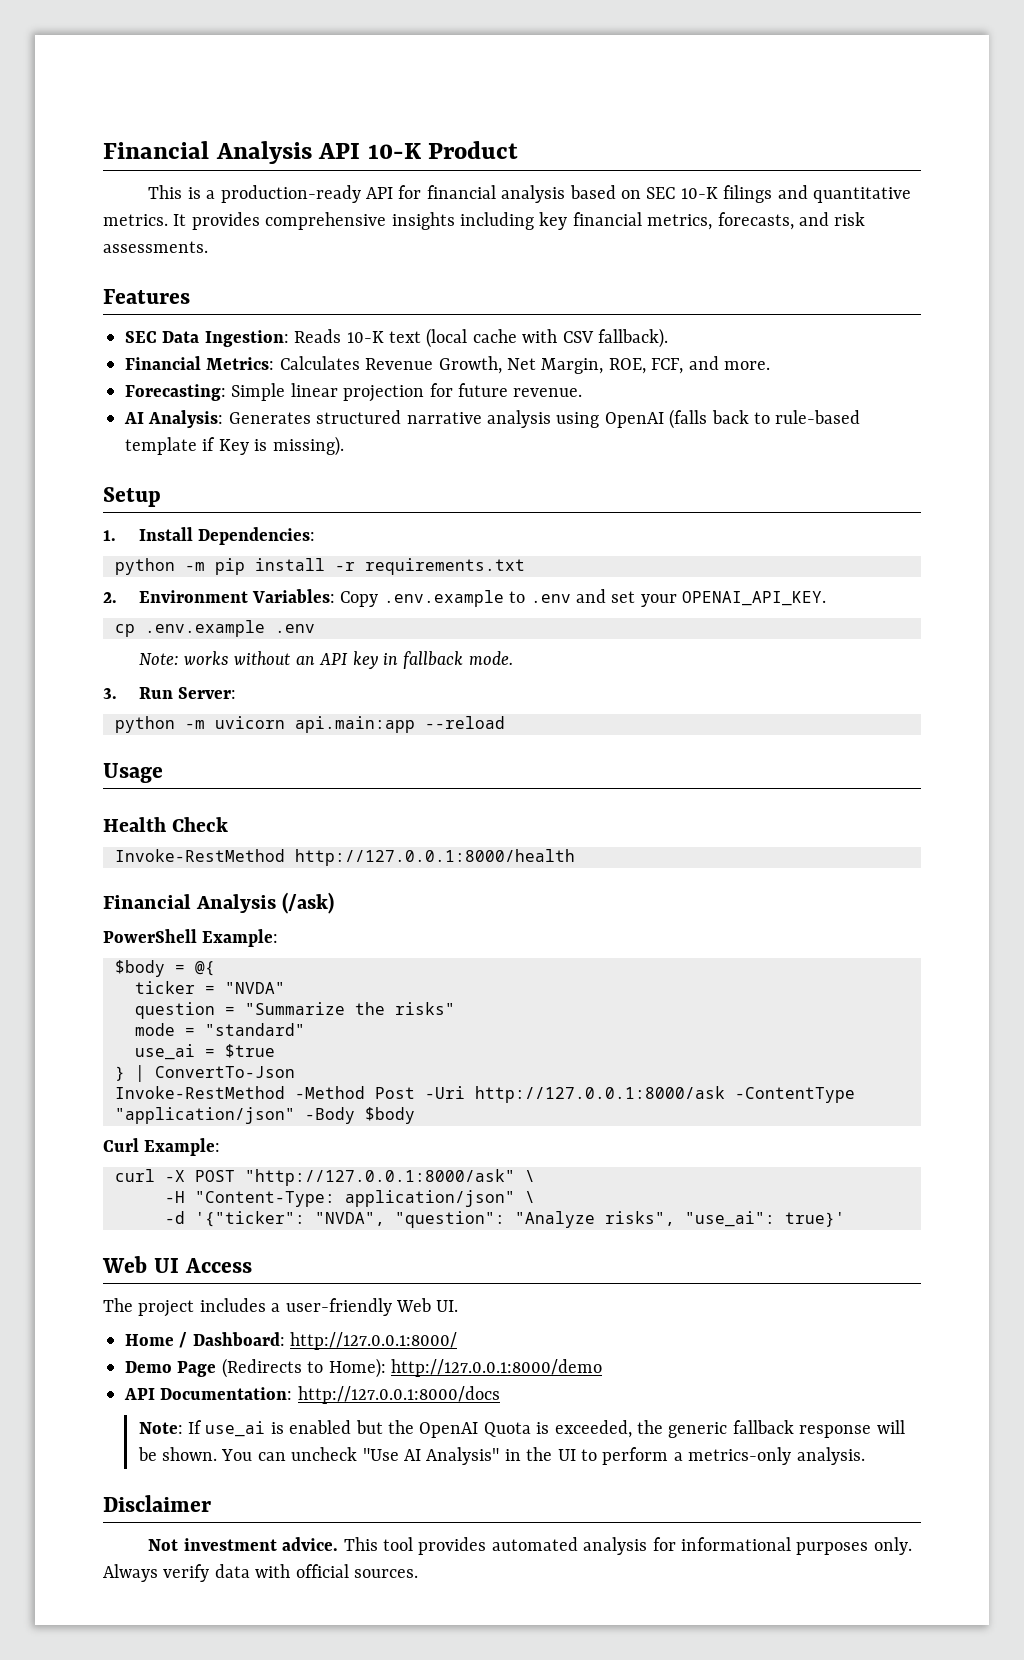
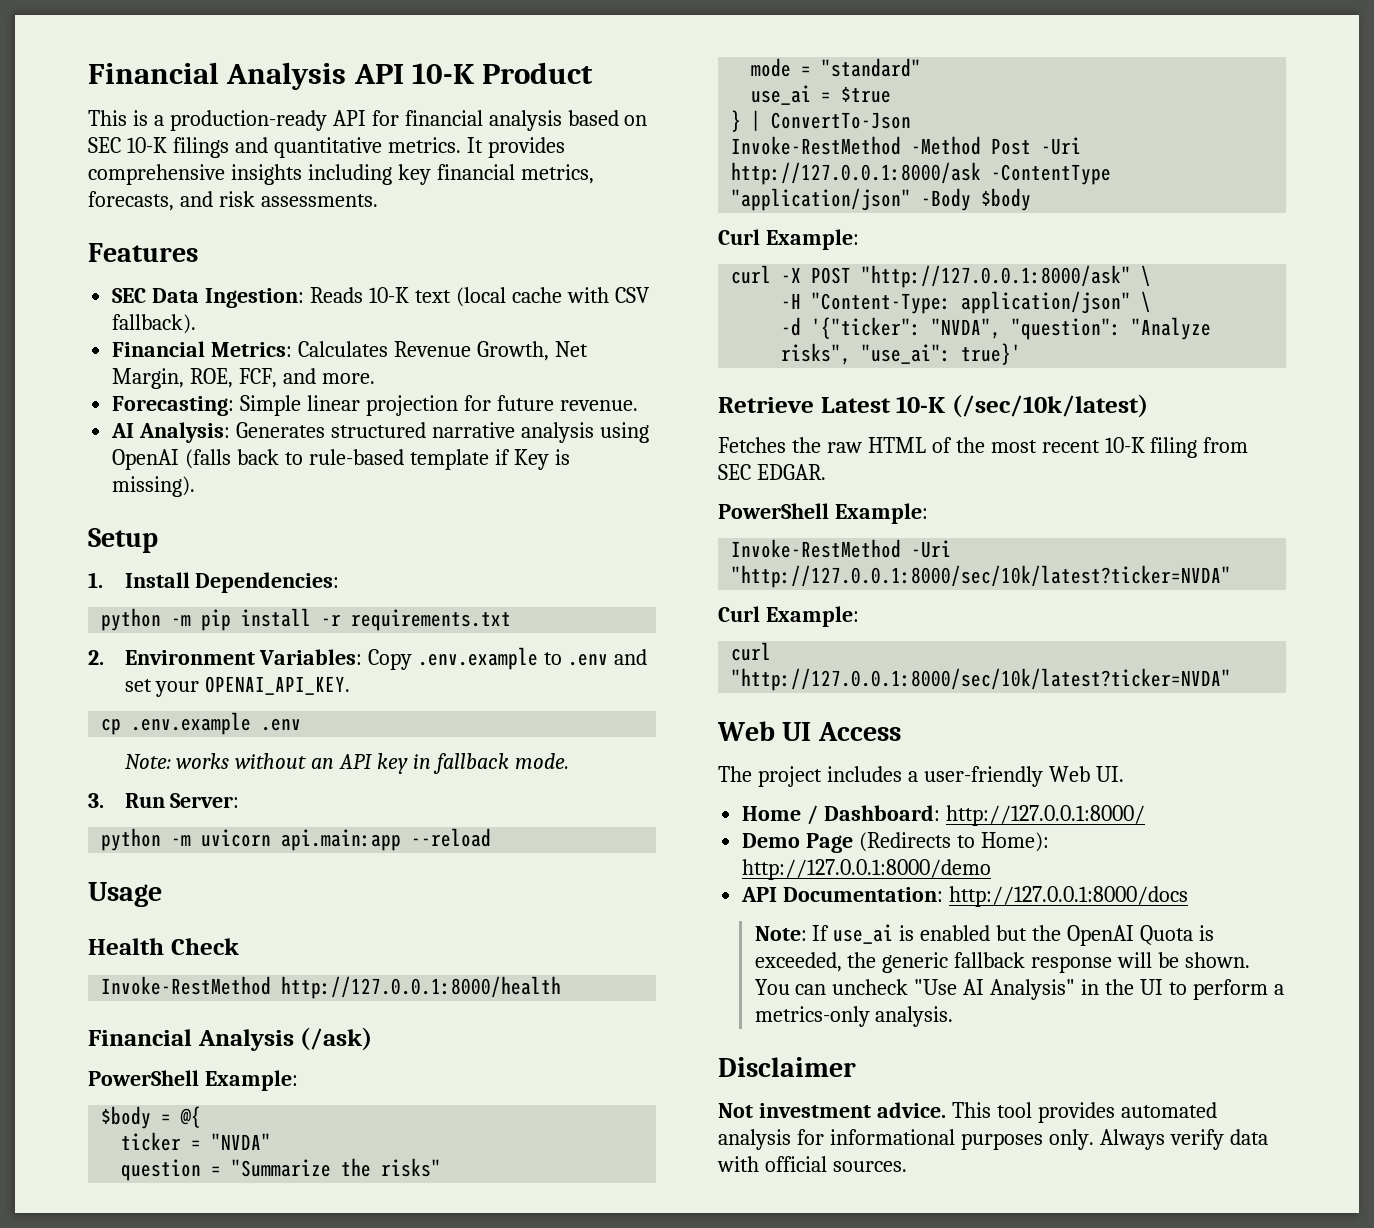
+ Retrieve Latest 10-K (/sec/10k/latest)
+ Fetches the raw HTML of the most recent 10-K filing from SEC EDGAR.
+ PowerShell Example:
+ Invoke-RestMethod -Uri "http://127.0.0.1:8000/sec/10k/latest?ticker=NVDA"
+ Curl Example:
+ curl "http://127.0.0.1:8000/sec/10k/latest?ticker=NVDA"

